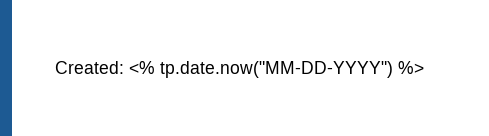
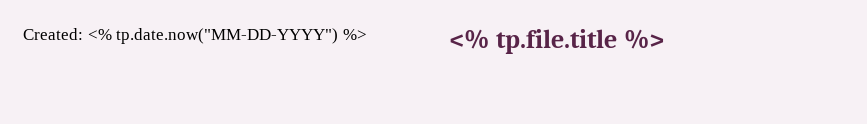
+ <% tp.file.title %>

